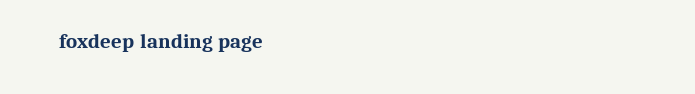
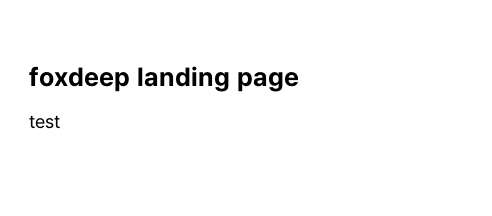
+ test

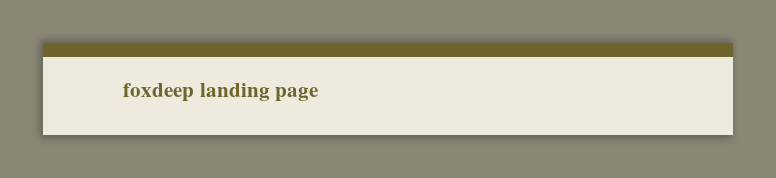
- test

